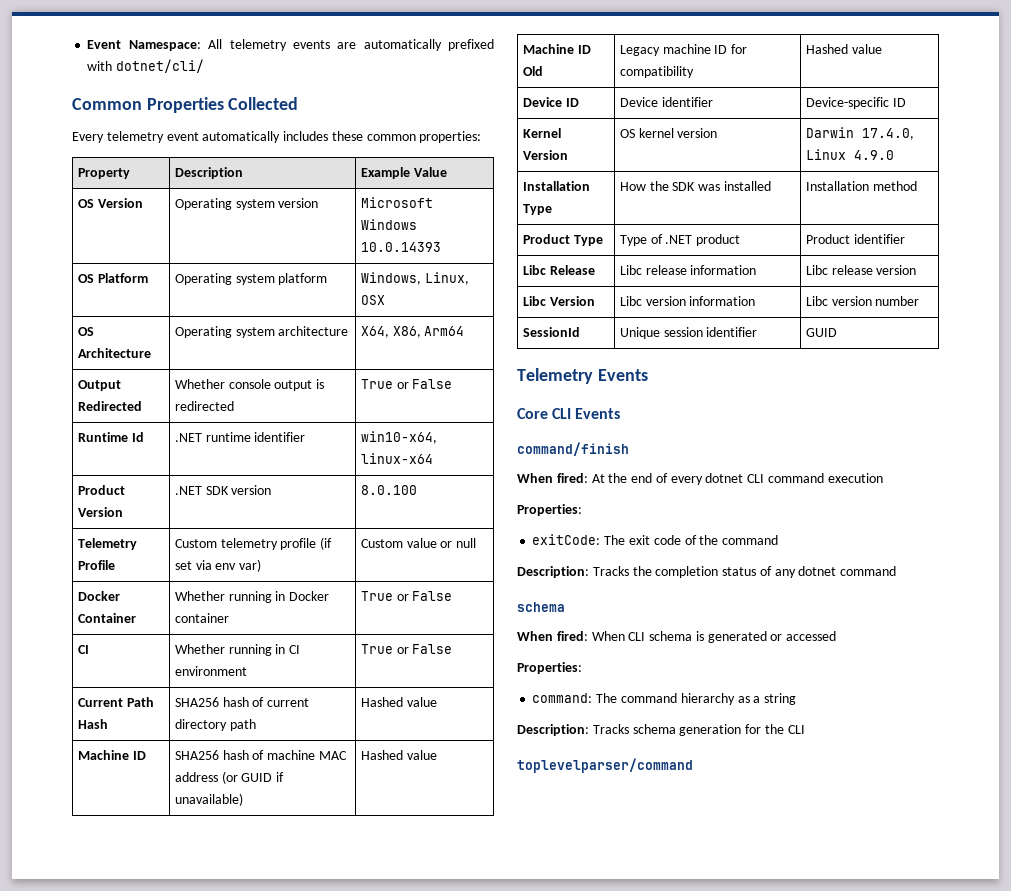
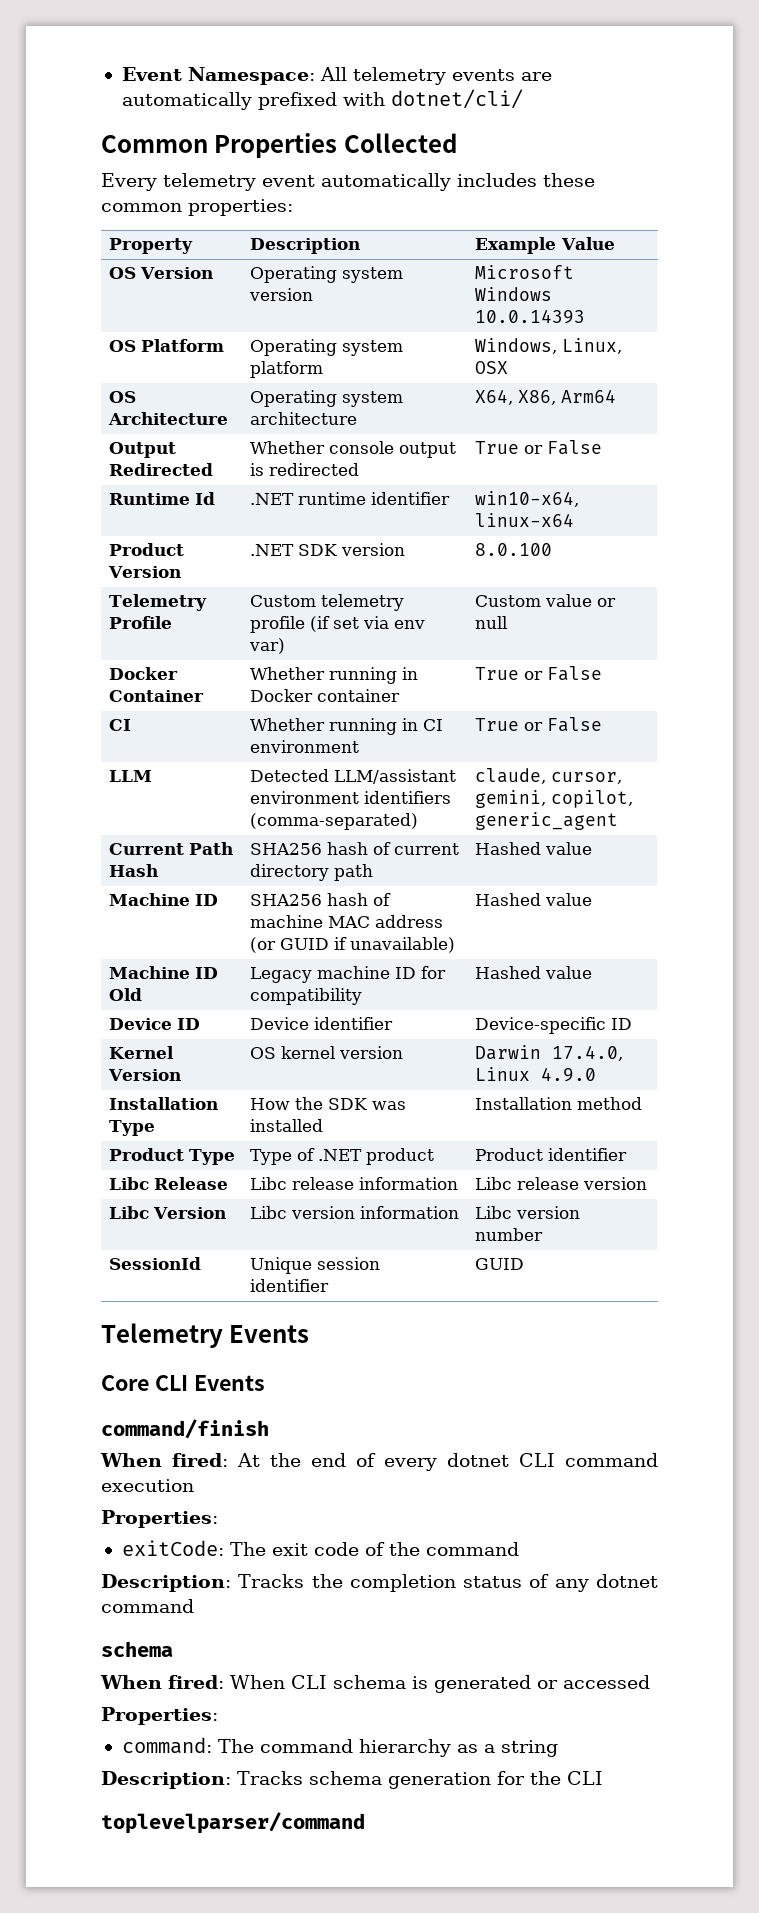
+ LLM | Detected LLM/assistant environment identifiers (comma-separated) | claude, cursor, gemini, copilot, generic_agent

